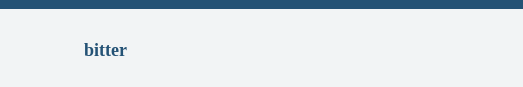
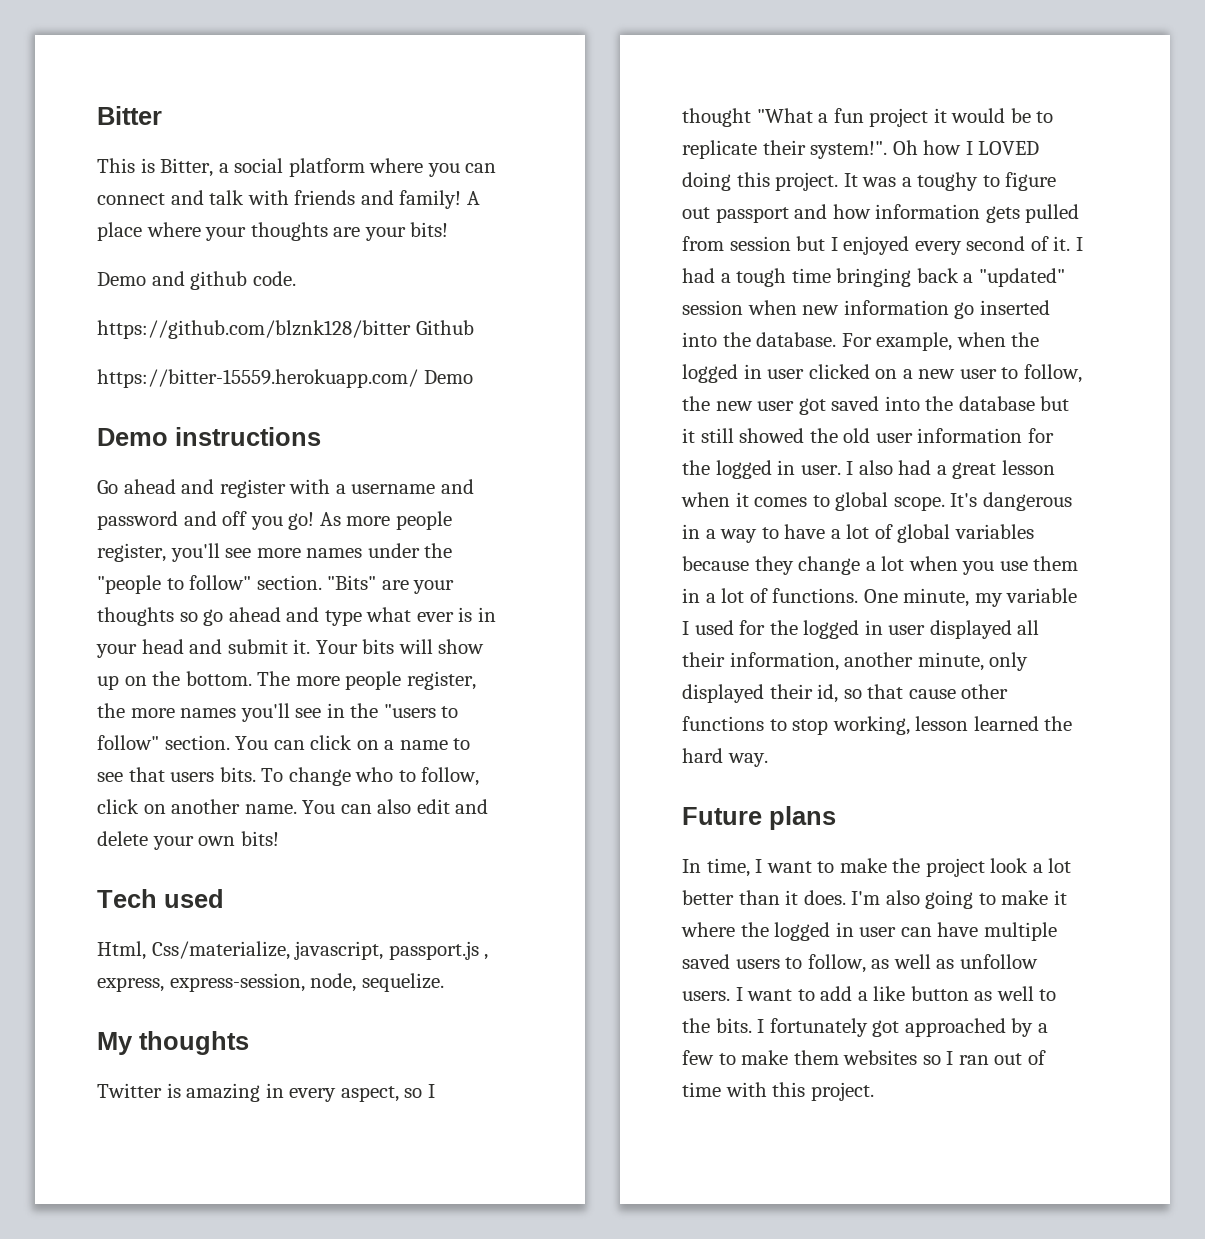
- bitter
+ Bitter
+ This is Bitter, a social platform where you can connect and talk with friends and family! A place where your thoughts are your bits!
+ Demo and github code.
+ https://github.com/blznk128/bitter Github
+ https://bitter-15559.herokuapp.com/ Demo
+ Demo instructions
+ Go ahead and register with a username and password and off you go! As more people register, you'll see more names under the "people to follow" section. "Bits" are your thoughts so go ahead and type what ever is in your head and submit it. Your bits will show up on the bottom. The more people register, the more names you'll see in the "users to follow" section. You can click on a name to see that users bits. To change who to follow, click on another name. You can also edit and delete your own bits!
+ Tech used
+ Html, Css/materialize, javascript, passport.js , express, express-session, node, sequelize.
+ My thoughts
+ Twitter is amazing in every aspect, so I thought "What a fun project it would be to replicate their system!". Oh how I LOVED doing this project. It was a toughy to figure out passport and how information gets pulled from session but I enjoyed every second of it. I had a tough time bringing back a "updated" session when new information go inserted into the database. For example, when the logged in user clicked on a new user to follow, the new user got saved into the database but it still showed the old user information for the logged in user. I also had a great lesson when it comes to global scope. It's dangerous in a way to have a lot of global variables because they change a lot when you use them in a lot of functions. One minute, my variable I used for the logged in user displayed all their information, another minute, only displayed their id, so that cause other functions to stop working, lesson learned the hard way.
+ Future plans
+ In time, I want to make the project look a lot better than it does. I'm also going to make it where the logged in user can have multiple saved users to follow, as well as unfollow users. I want to add a like button as well to the bits. I fortunately got approached by a few to make them websites so I ran out of time with this project.

